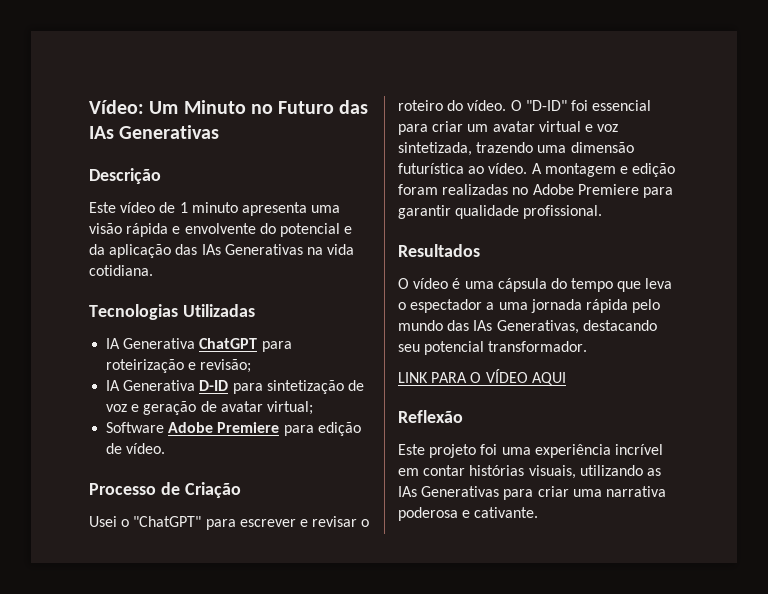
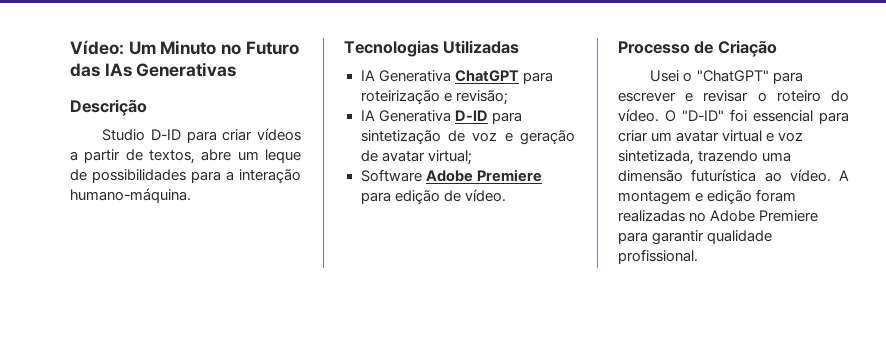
- Este vídeo de 1 minuto apresenta uma visão rápida e envolvente do potencial e da aplicação das IAs Generativas na vida cotidiana.
+ Studio D-ID para criar vídeos a partir de textos, abre um leque de possibilidades para a interação humano-máquina.
- Resultados
- O vídeo é uma cápsula do tempo que leva o espectador a uma jornada rápida pelo mundo das IAs Generativas, destacando seu potencial transformador.
- LINK PARA O VÍDEO AQUI
- Reflexão
- Este projeto foi uma experiência incrível em contar histórias visuais, utilizando as IAs Generativas para criar uma narrativa poderosa e cativante.

